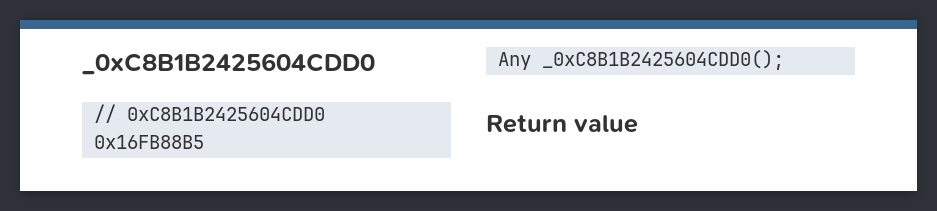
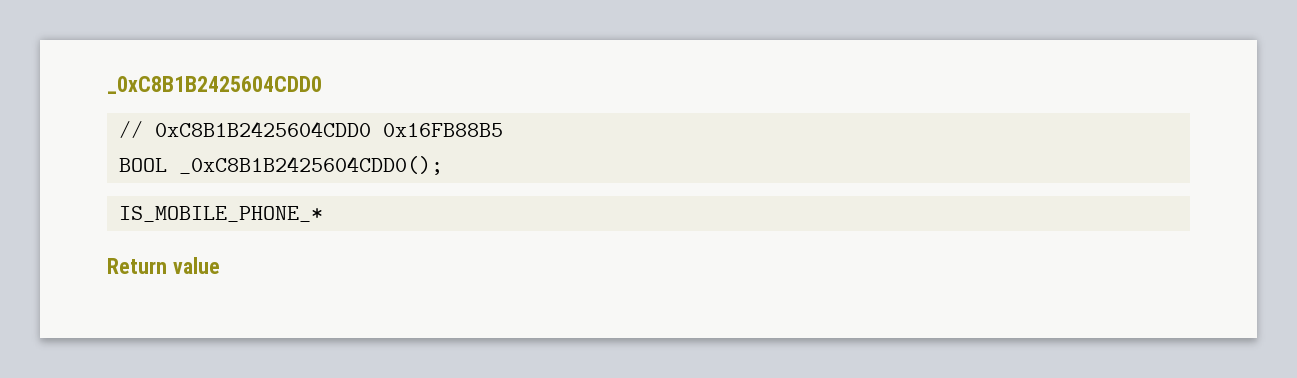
- Any _0xC8B1B2425604CDD0();
+ BOOL _0xC8B1B2425604CDD0();
+ IS_MOBILE_PHONE_*

